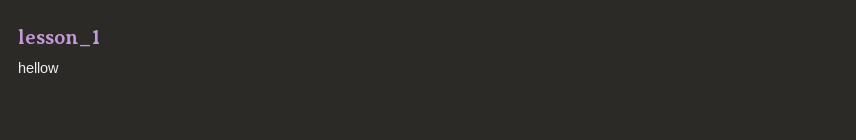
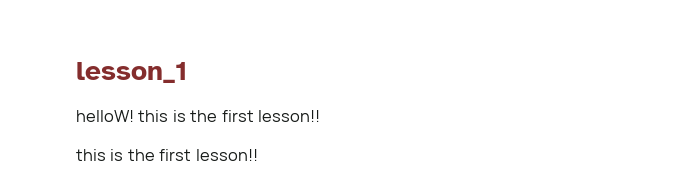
- hellow
+ helloW! this is the first lesson!!
+ this is the first lesson!!

